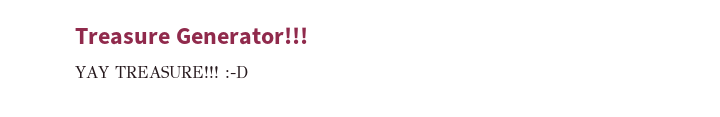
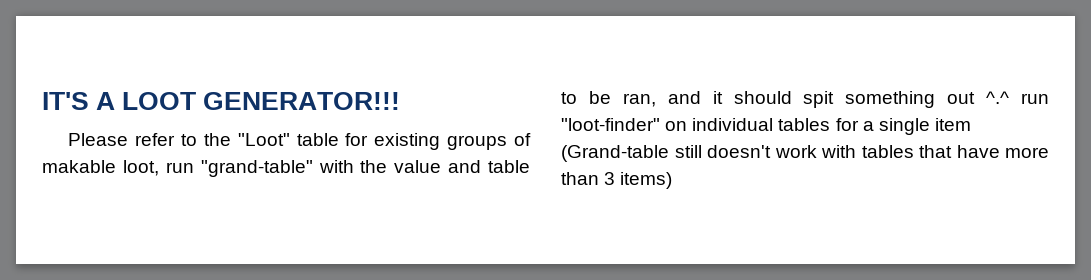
- Treasure Generator!!!
- YAY TREASURE!!! :-D
+ IT'S A LOOT GENERATOR!!!
+ Please refer to the "Loot" table for existing groups of makable loot, run "grand-table" with the value and table to be ran, and it should spit something out ^.^ run "loot-finder" on individual tables for a single item (Grand-table still doesn't work with tables that have more than 3 items)

